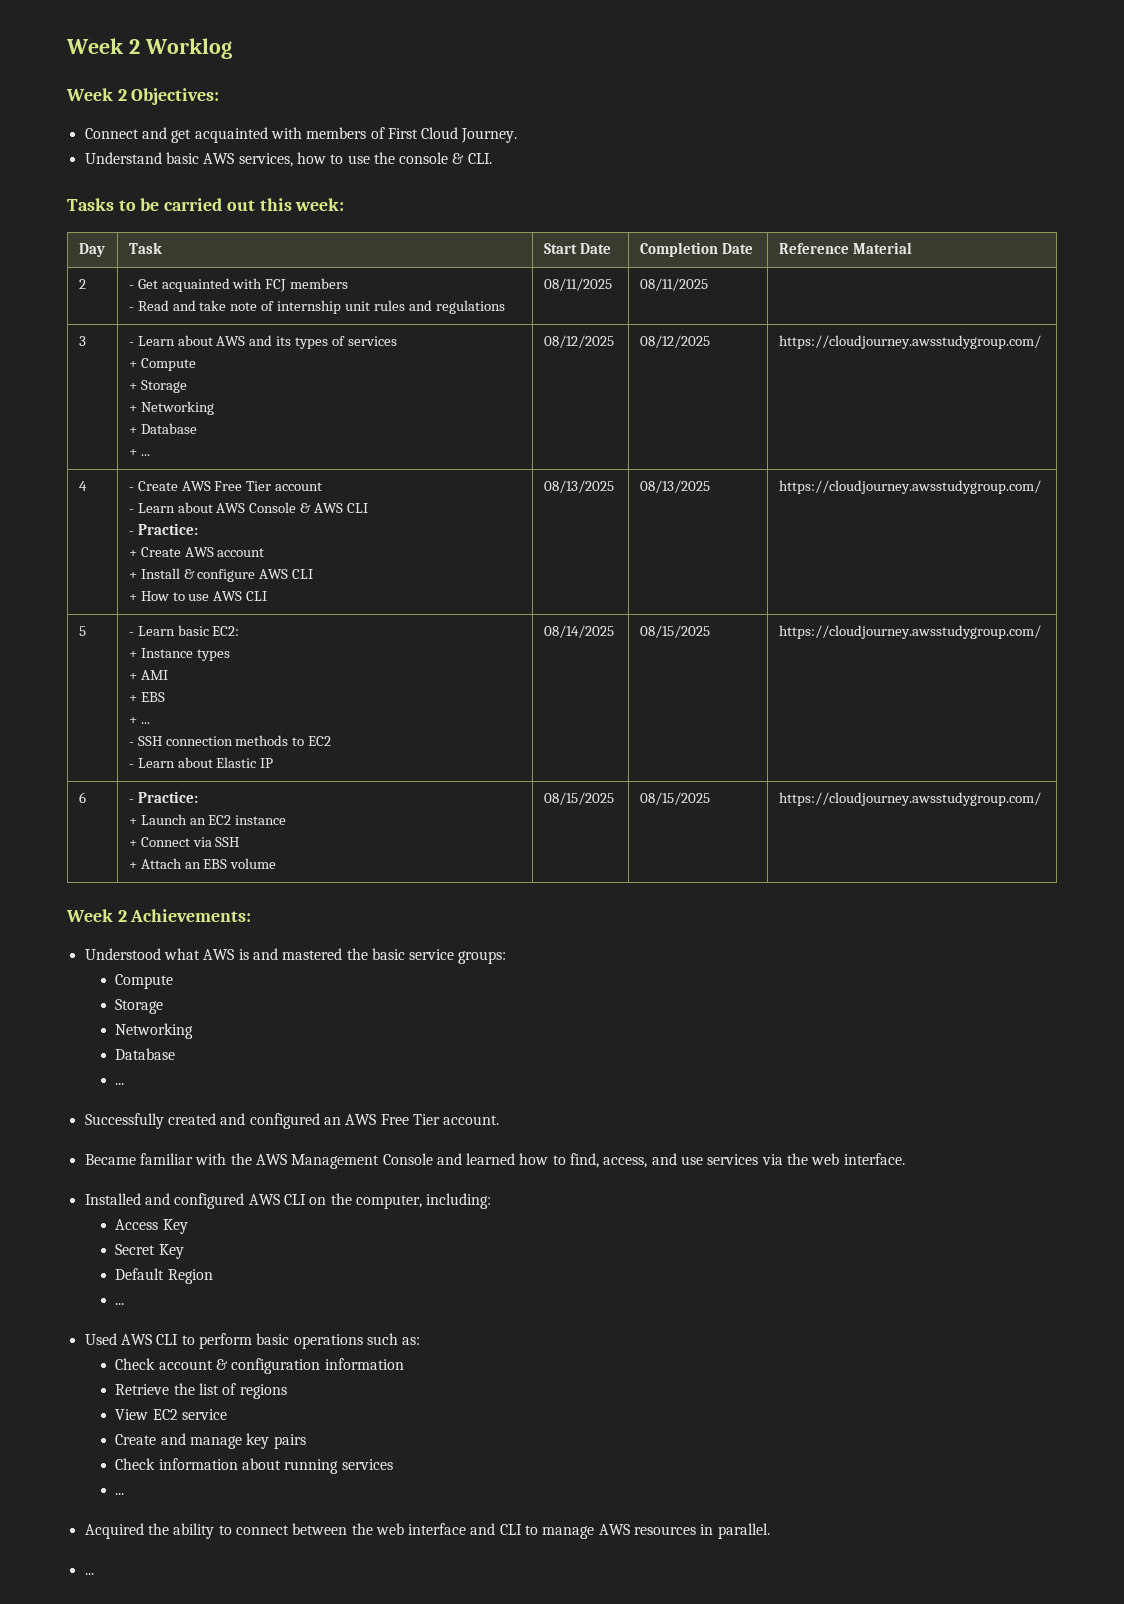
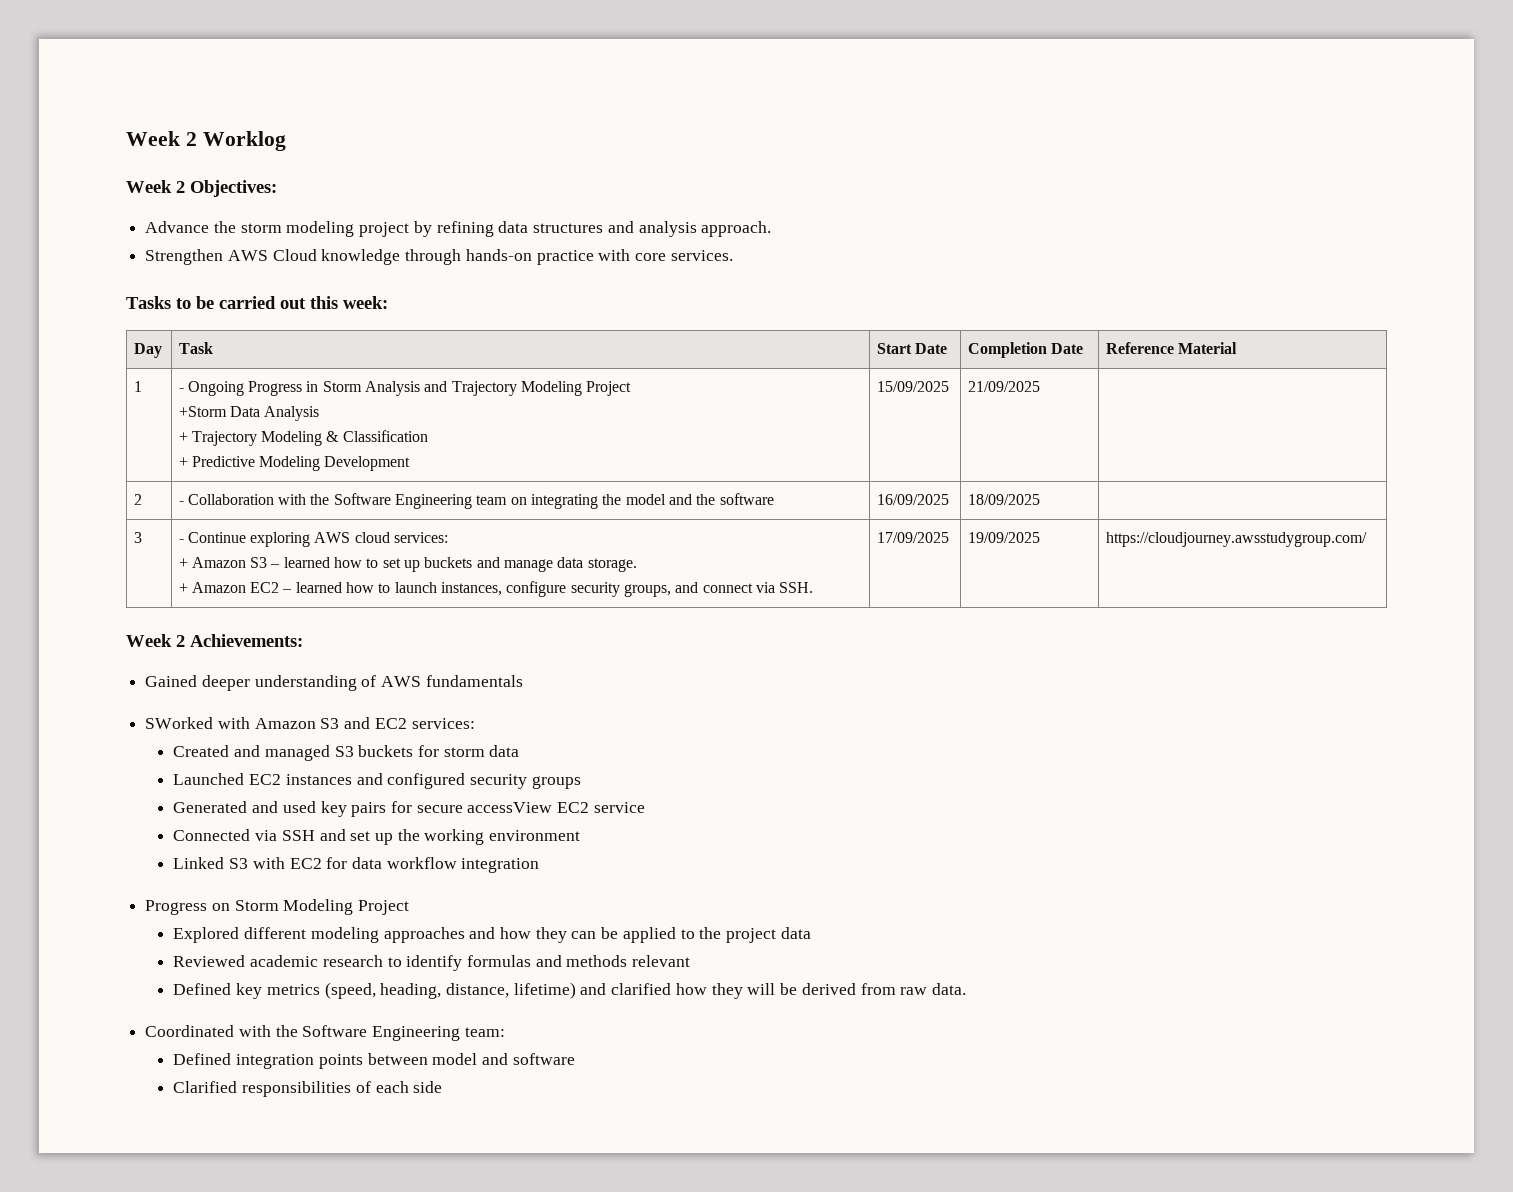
- Connect and get acquainted with members of First Cloud Journey.
- Understand basic AWS services, how to use the console & CLI.
+ Advance the storm modeling project by refining data structures and analysis approach.
+ Strengthen AWS Cloud knowledge through hands-on practice with core services.
- 2 | - Get acquainted with FCJ members
- - Read and take note of internship unit rules and regulations | 08/11/2025 | 08/11/2025 |
- 3 | - Learn about AWS and its types of services
- + Compute
- + Storage
- + Networking
- + Database
- + ... | 08/12/2025 | 08/12/2025 | https://cloudjourney.awsstudygroup.com/
- 4 | - Create AWS Free Tier account
- - Learn about AWS Console & AWS CLI
- - Practice:
- + Create AWS account
- + Install & configure AWS CLI
- + How to use AWS CLI | 08/13/2025 | 08/13/2025 | https://cloudjourney.awsstudygroup.com/
- 5 | - Learn basic EC2:
- + Instance types
- + AMI
- + EBS
- + ...
- - SSH connection methods to EC2
- - Learn about Elastic IP | 08/14/2025 | 08/15/2025 | https://cloudjourney.awsstudygroup.com/
- 6 | - Practice:
- + Launch an EC2 instance
- + Connect via SSH
- + Attach an EBS volume | 08/15/2025 | 08/15/2025 | https://cloudjourney.awsstudygroup.com/
+ 1 | - Ongoing Progress in Storm Analysis and Trajectory Modeling Project
+ +Storm Data Analysis
+ + Trajectory Modeling & Classification
+ + Predictive Modeling Development | 15/09/2025 | 21/09/2025 |
+ 2 | - Collaboration with the Software Engineering team on integrating the model and the software | 16/09/2025 | 18/09/2025 |
+ 3 | - Continue exploring AWS cloud services:
+ + Amazon S3 – learned how to set up buckets and manage data storage.
+ + Amazon EC2 – learned how to launch instances, configure security groups, and connect via SSH. | 17/09/2025 | 19/09/2025 | https://cloudjourney.awsstudygroup.com/
  Week 2 Achievements:
- Understood what AWS is and mastered the basic service groups:
- Compute
- Storage
- Networking
- Database
- ...
- Successfully created and configured an AWS Free Tier account.
- Became familiar with the AWS Management Console and learned how to find, access, and use services via the web interface.
- Installed and configured AWS CLI on the computer, including:
- Access Key
- Secret Key
- Default Region
- ...
- Used AWS CLI to perform basic operations such as:
- Check account & configuration information
- Retrieve the list of regions
- View EC2 service
- Create and manage key pairs
- Check information about running services
- ...
- Acquired the ability to connect between the web interface and CLI to manage AWS resources in parallel.
- ...
+ Gained deeper understanding of AWS fundamentals
+ SWorked with Amazon S3 and EC2 services:
+ Created and managed S3 buckets for storm data
+ Launched EC2 instances and configured security groups
+ Generated and used key pairs for secure accessView EC2 service
+ Connected via SSH and set up the working environment
+ Linked S3 with EC2 for data workflow integration
+ Progress on Storm Modeling Project
+ Explored different modeling approaches and how they can be applied to the project data
+ Reviewed academic research to identify formulas and methods relevant
+ Defined key metrics (speed, heading, distance, lifetime) and clarified how they will be derived from raw data.
+ Coordinated with the Software Engineering team:
+ Defined integration points between model and software
+ Clarified responsibilities of each side

